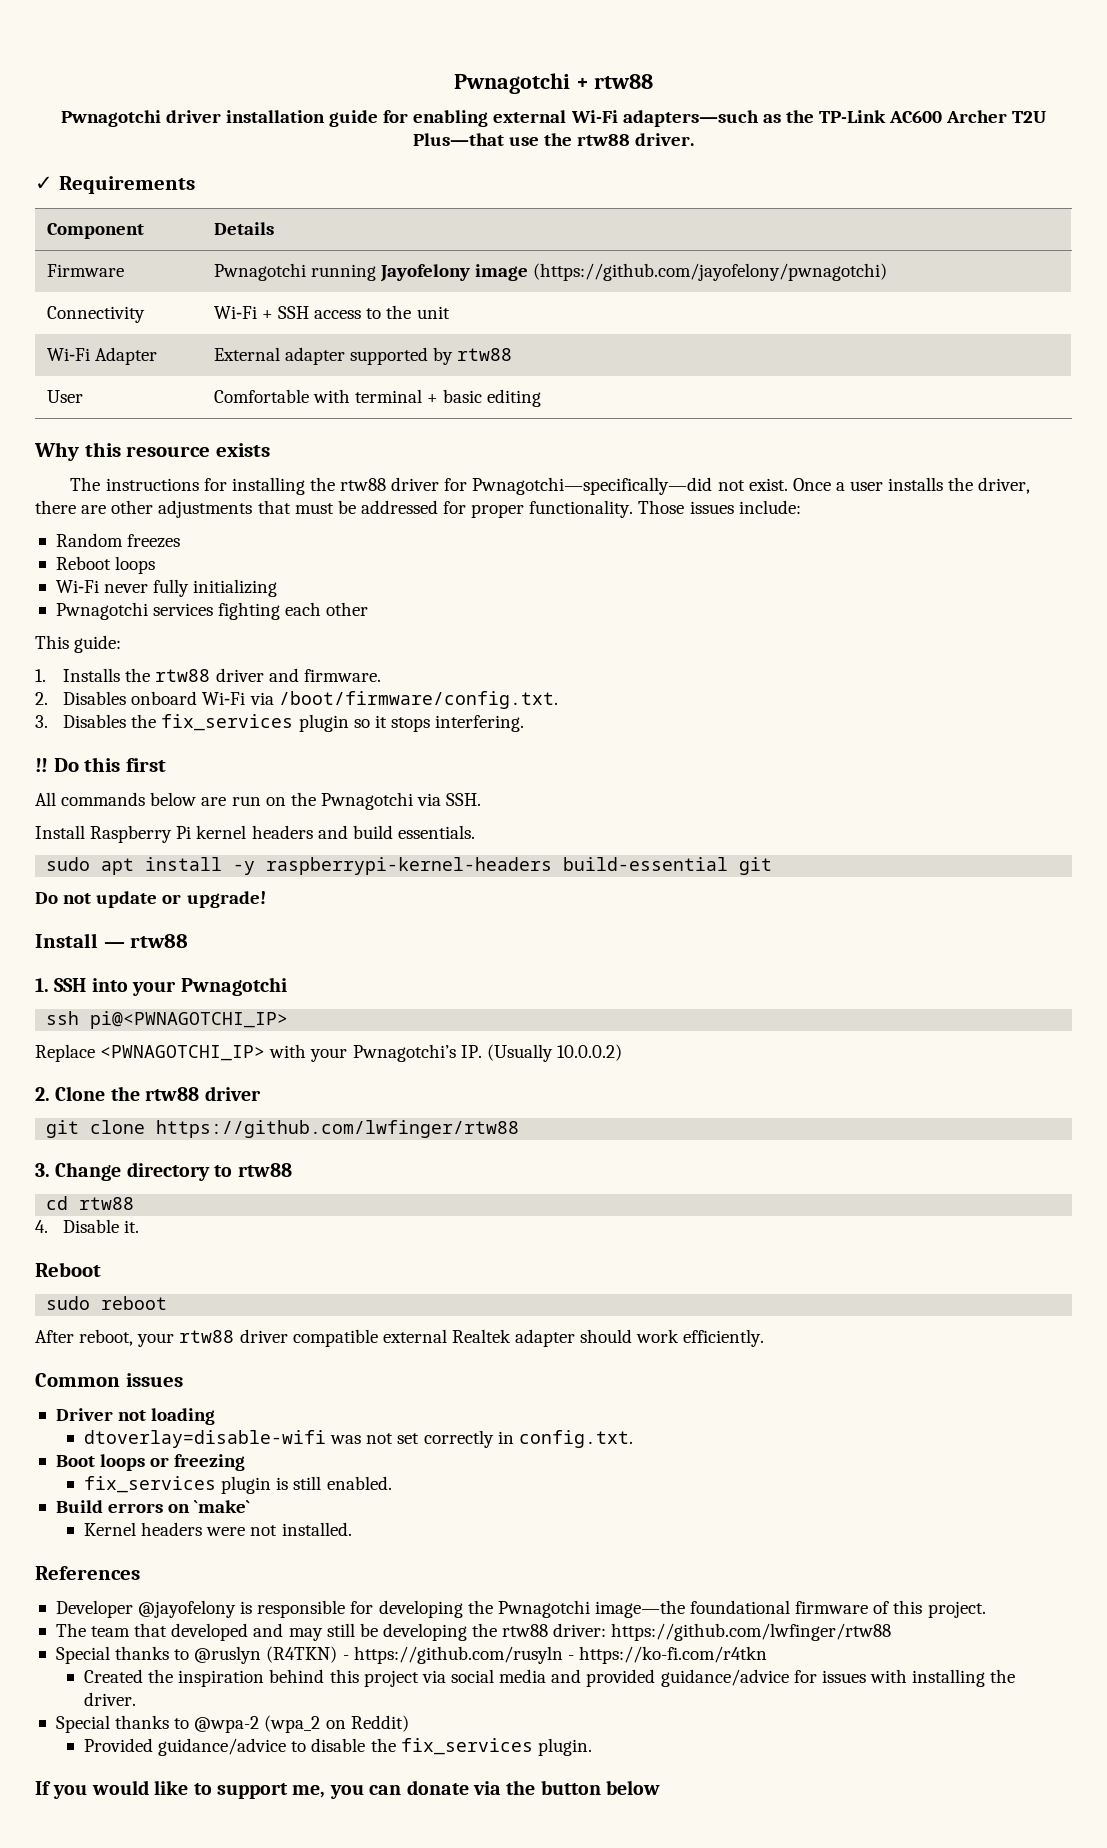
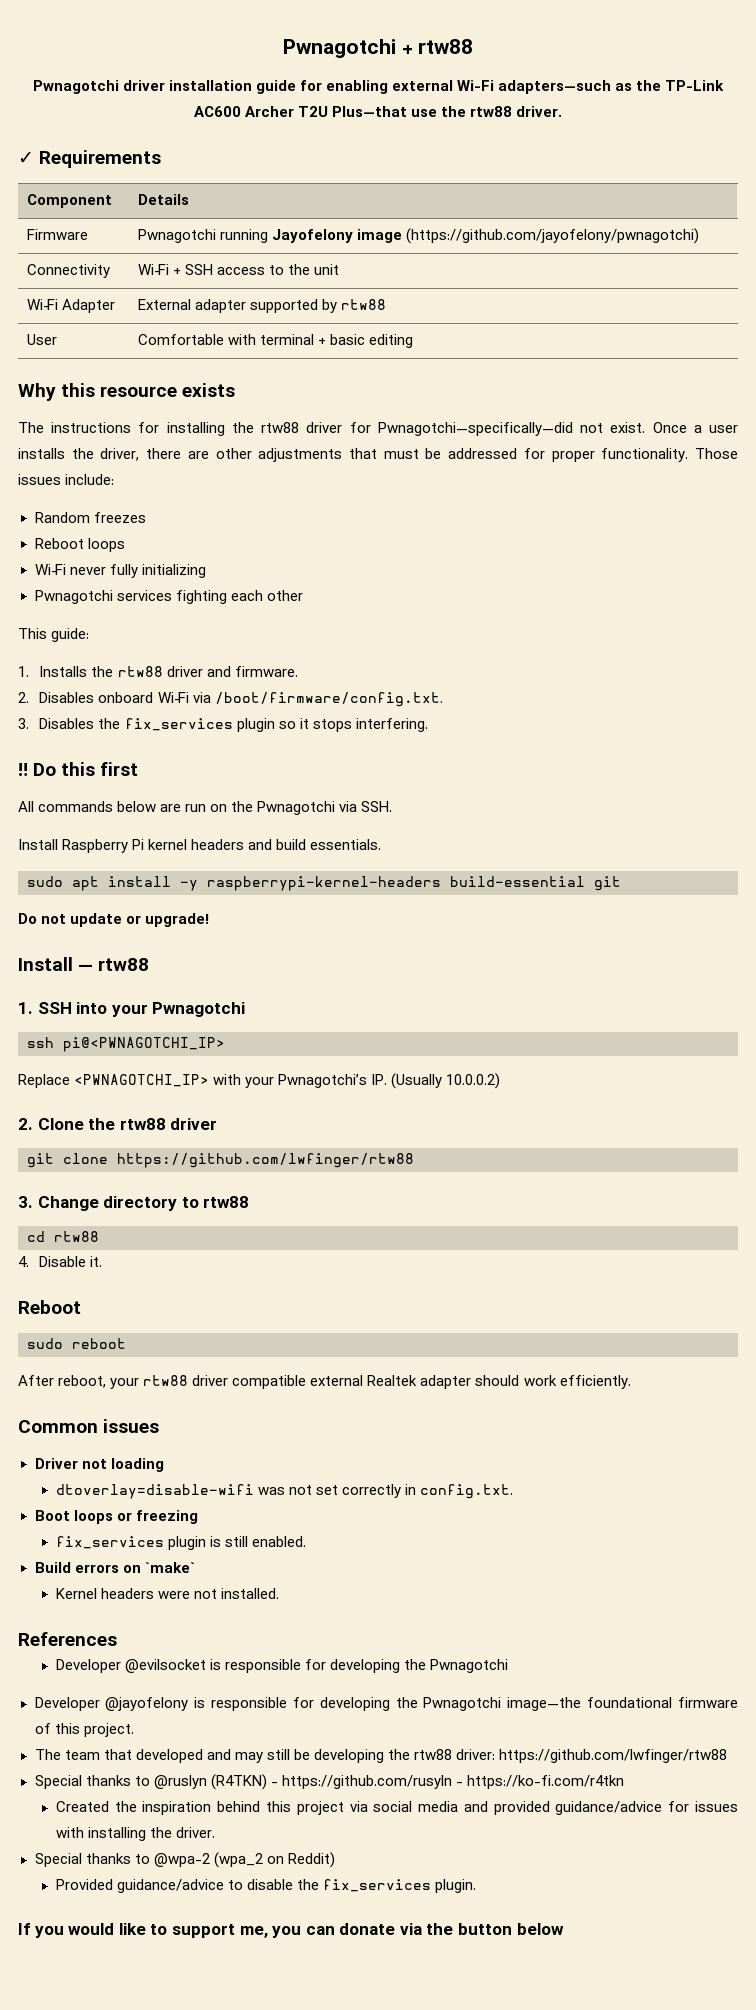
+ Developer @evilsocket is responsible for developing the Pwnagotchi

